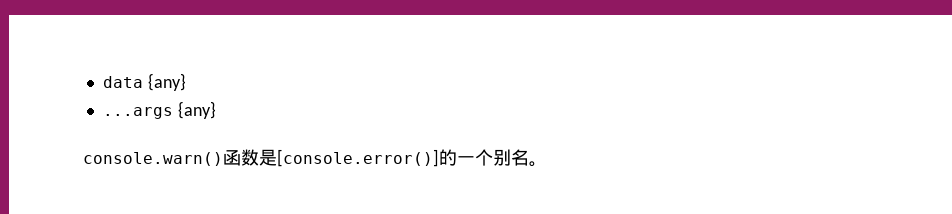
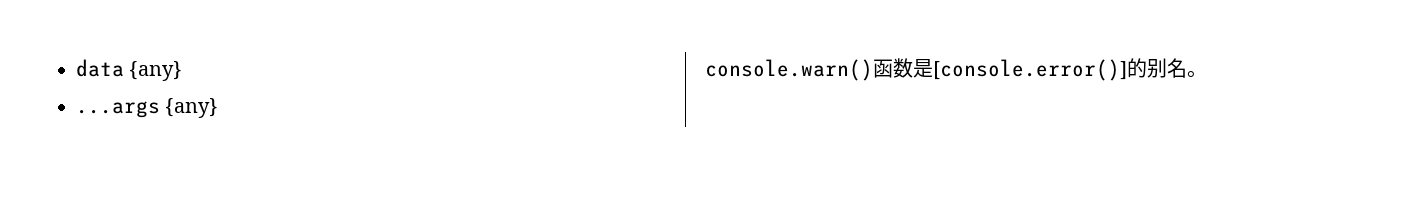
- console.warn()函数是[console.error()]的一个别名。
+ console.warn()函数是[console.error()]的别名。

